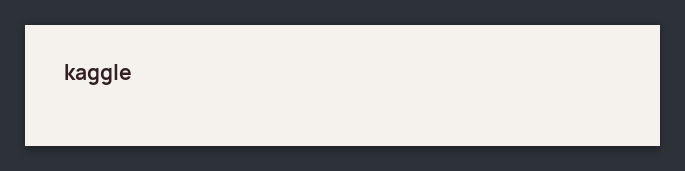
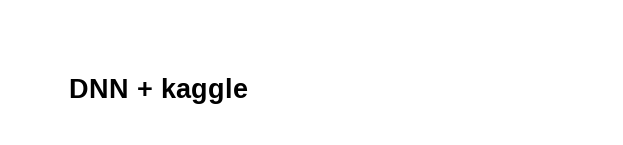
- kaggle
+ DNN + kaggle

